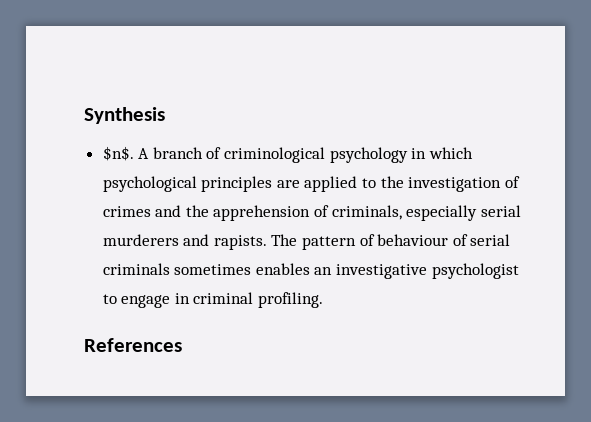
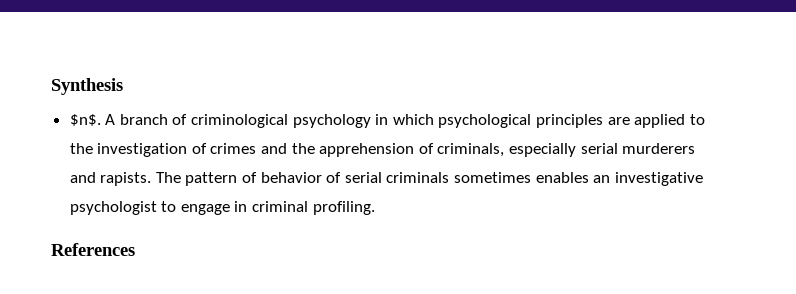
- The pattern of behaviour of serial criminals sometimes enables an investigative psychologist to engage in criminal profiling.
+ The pattern of behavior of serial criminals sometimes enables an investigative psychologist to engage in criminal profiling.

